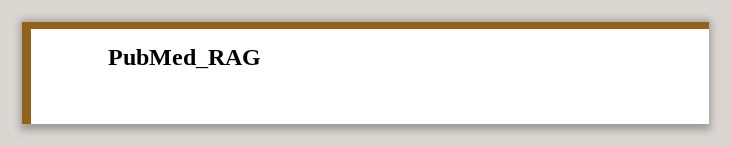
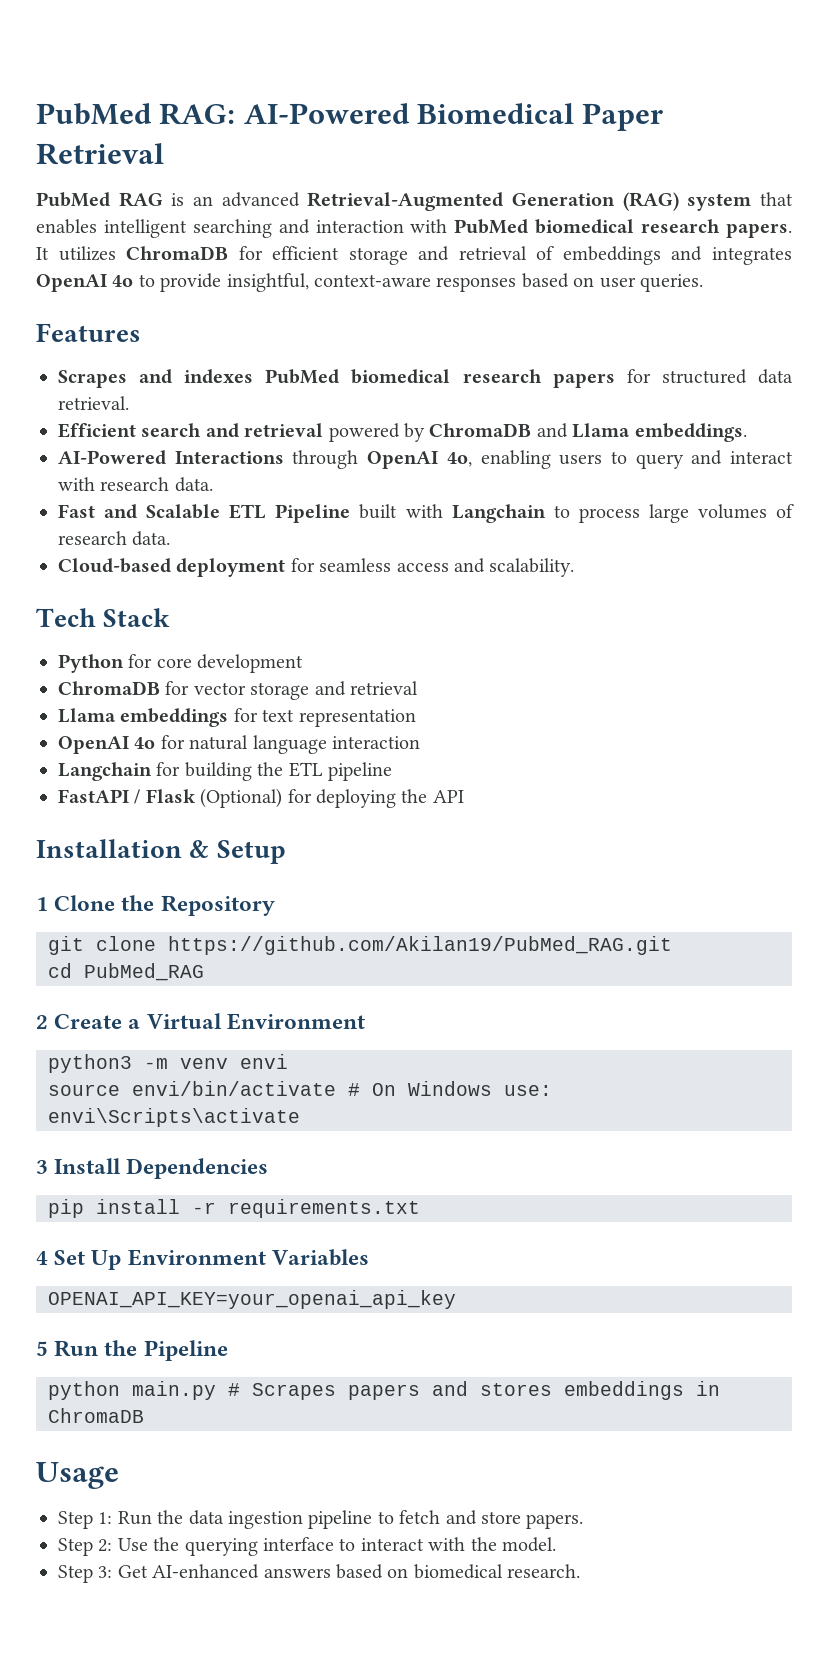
- PubMed_RAG
+ PubMed RAG: AI-Powered Biomedical Paper Retrieval
+ PubMed RAG is an advanced Retrieval-Augmented Generation (RAG) system that enables intelligent searching and interaction with PubMed biomedical research papers. It utilizes ChromaDB for efficient storage and retrieval of embeddings and integrates OpenAI 4o to provide insightful, context-aware responses based on user queries.
+ Features
+ Scrapes and indexes PubMed biomedical research papers for structured data retrieval.
+ Efficient search and retrieval powered by ChromaDB and Llama embeddings.
+ AI-Powered Interactions through OpenAI 4o, enabling users to query and interact with research data.
+ Fast and Scalable ETL Pipeline built with Langchain to process large volumes of research data.
+ Cloud-based deployment for seamless access and scalability.
+ Tech Stack
+ Python for core development
+ ChromaDB for vector storage and retrieval
+ Llama embeddings for text representation
+ OpenAI 4o for natural language interaction
+ Langchain for building the ETL pipeline
+ FastAPI / Flask (Optional) for deploying the API
+ Installation & Setup
+ 1 Clone the Repository
+ git clone https://github.com/Akilan19/PubMed_RAG.git
+ cd PubMed_RAG
+ 2 Create a Virtual Environment
+ python3 -m venv envi
+ source envi/bin/activate # On Windows use: envi\Scripts\activate
+ 3 Install Dependencies
+ pip install -r requirements.txt
+ 4 Set Up Environment Variables
+ OPENAI_API_KEY=your_openai_api_key
+ 5 Run the Pipeline
+ python main.py # Scrapes papers and stores embeddings in ChromaDB
+ Usage
+ Step 1: Run the data ingestion pipeline to fetch and store papers.
+ Step 2: Use the querying interface to interact with the model.
+ Step 3: Get AI-enhanced answers based on biomedical research.

